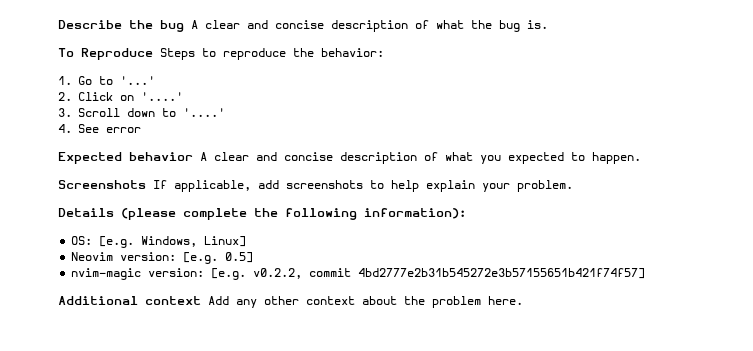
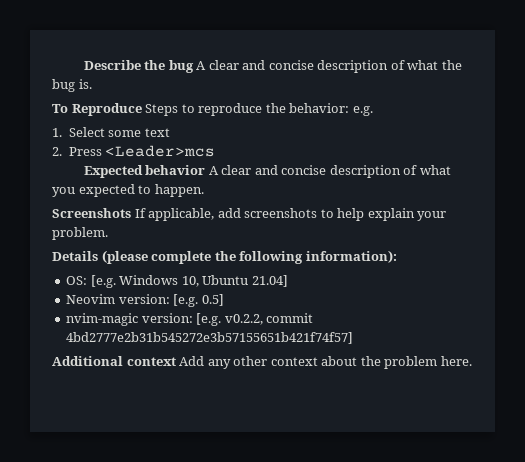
- To Reproduce Steps to reproduce the behavior:
+ To Reproduce Steps to reproduce the behavior: e.g.
- 1. Go to '...'
- 2. Click on '....'
- 3. Scroll down to '....'
- 4. See error
+ 1. Select some text
+ 2. Press <Leader>mcs
- OS: [e.g. Windows, Linux]
+ OS: [e.g. Windows 10, Ubuntu 21.04]

